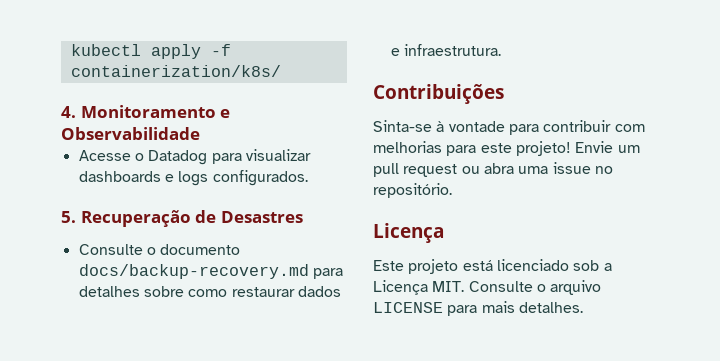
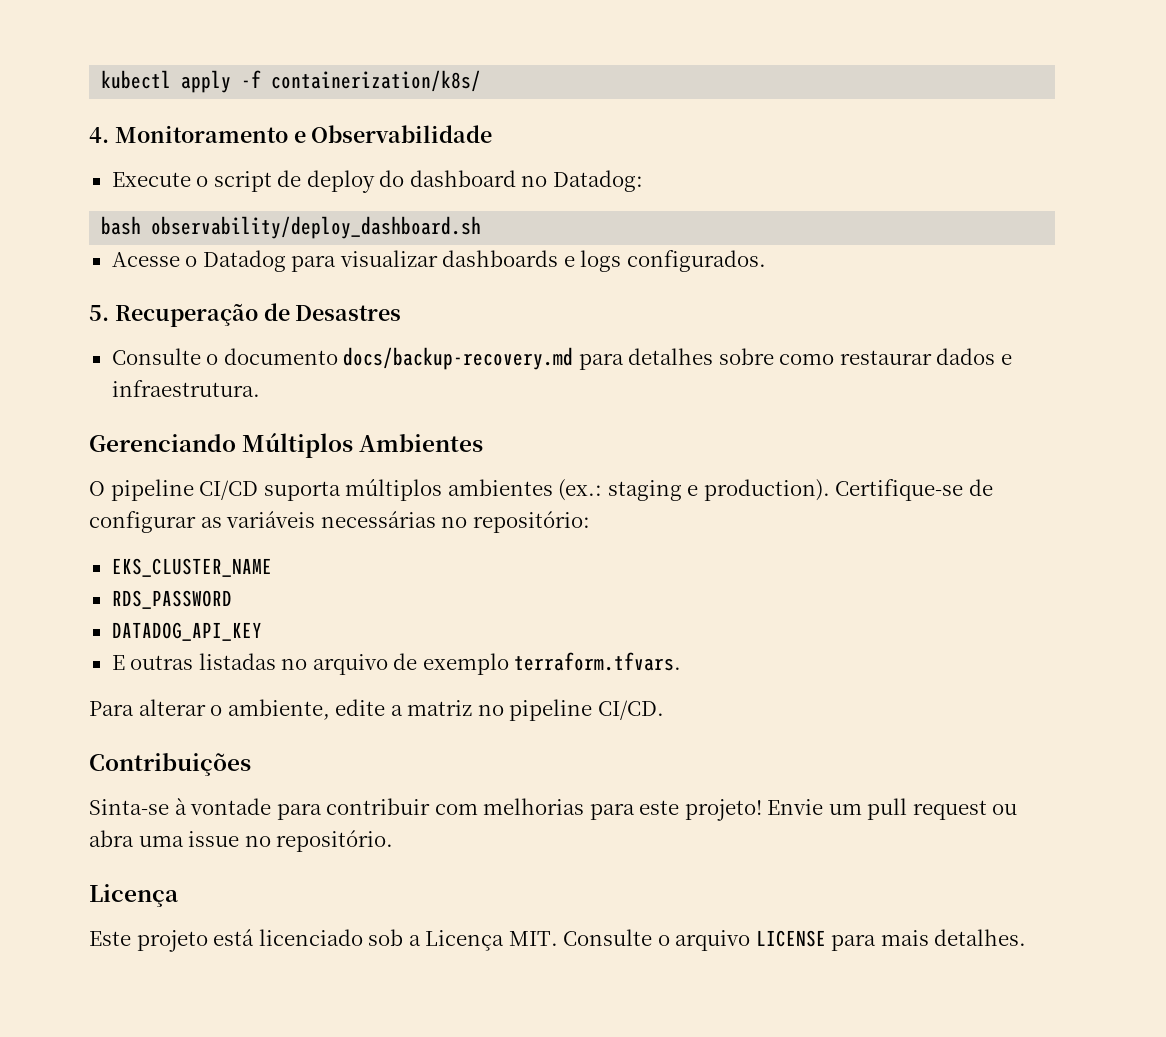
+ Execute o script de deploy do dashboard no Datadog:
+ bash observability/deploy_dashboard.sh
+ Gerenciando Múltiplos Ambientes
+ O pipeline CI/CD suporta múltiplos ambientes (ex.: staging e production). Certifique-se de configurar as variáveis necessárias no repositório:
+ EKS_CLUSTER_NAME
+ RDS_PASSWORD
+ DATADOG_API_KEY
+ E outras listadas no arquivo de exemplo terraform.tfvars.
+ Para alterar o ambiente, edite a matriz no pipeline CI/CD.

